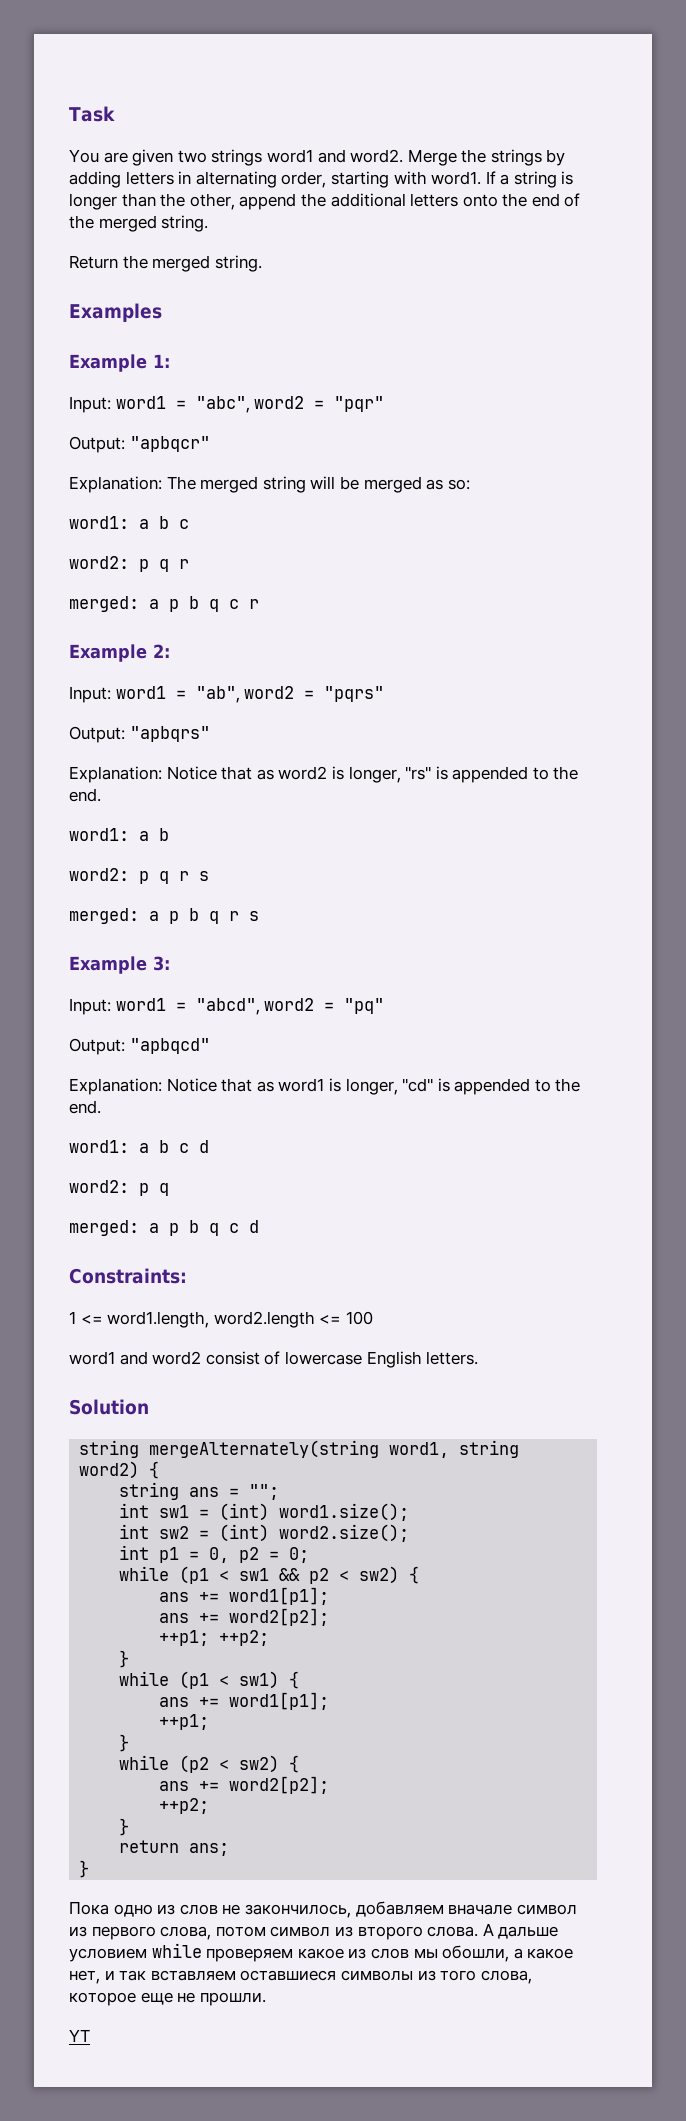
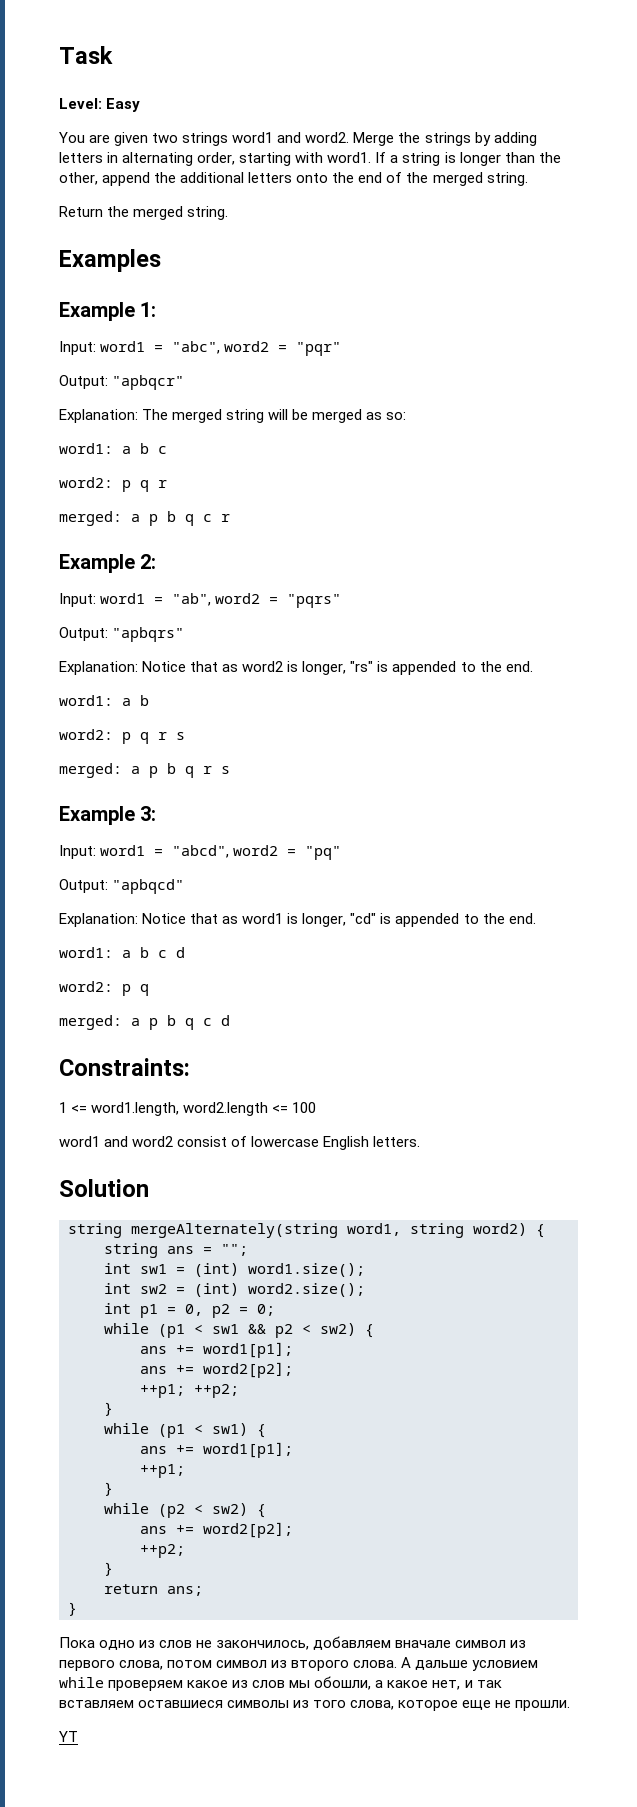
+ Level: Easy

